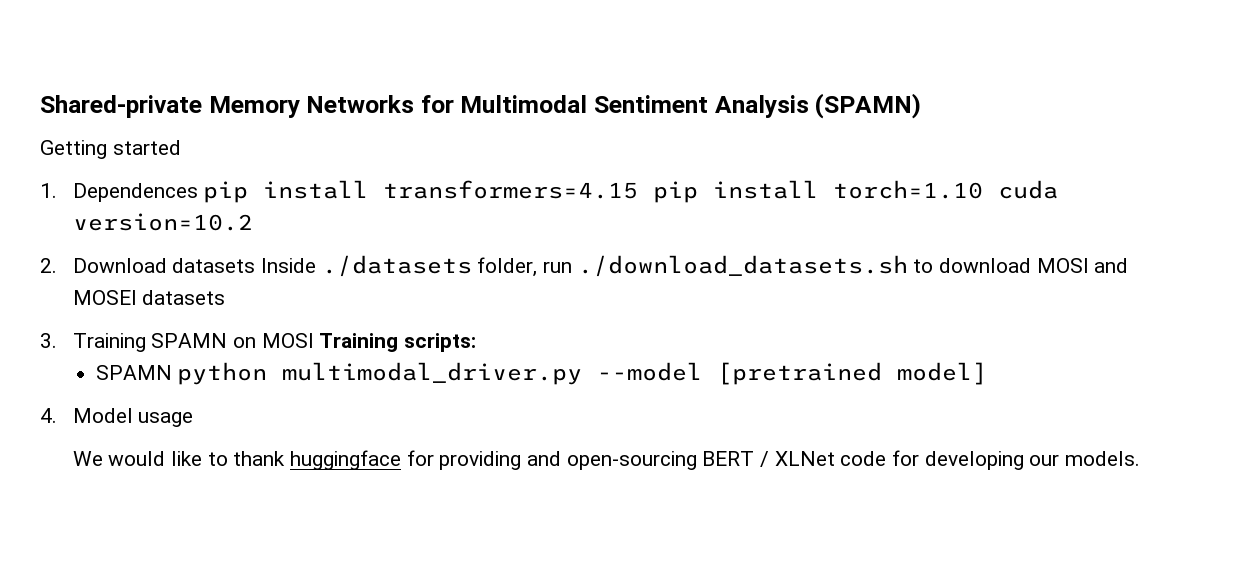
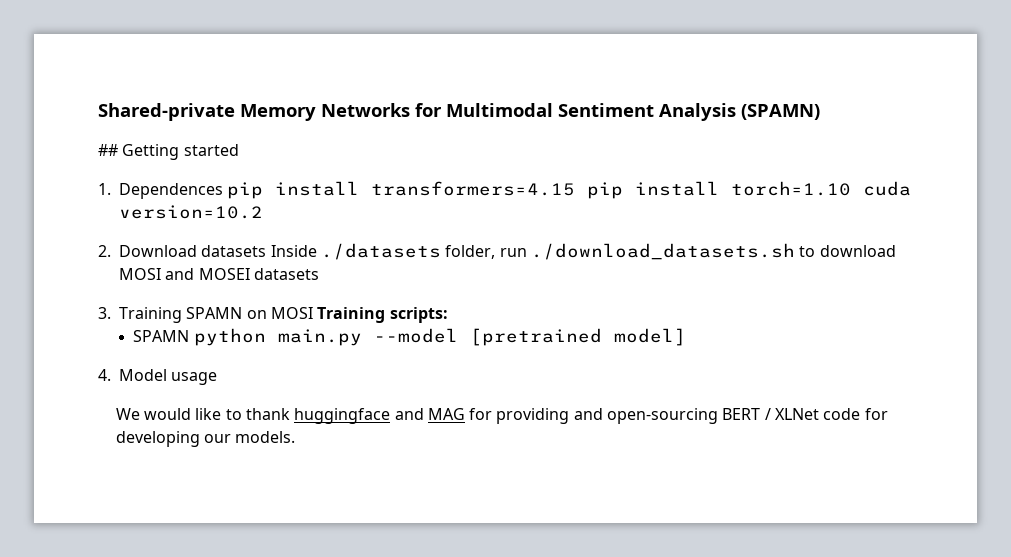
- Getting started
+ ## Getting started
- SPAMN python multimodal_driver.py --model [pretrained model]
+ SPAMN python main.py --model [pretrained model]
- We would like to thank huggingface for providing and open-sourcing BERT / XLNet code for developing our models.
+ We would like to thank huggingface and MAG for providing and open-sourcing BERT / XLNet code for developing our models.

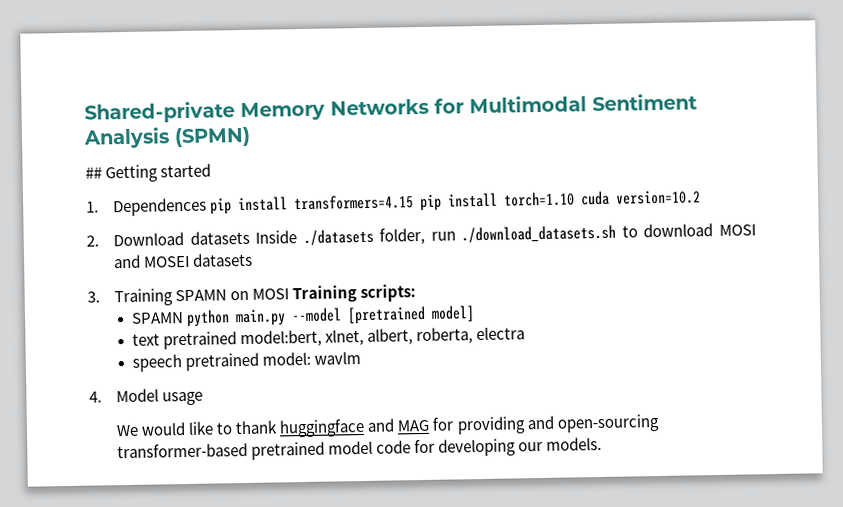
- Shared-private Memory Networks for Multimodal Sentiment Analysis (SPAMN)
+ Shared-private Memory Networks for Multimodal Sentiment Analysis (SPMN)
+ text pretrained model:bert, xlnet, albert, roberta, electra
+ speech pretrained model: wavlm
- We would like to thank huggingface and MAG for providing and open-sourcing BERT / XLNet code for developing our models.
+ We would like to thank huggingface and MAG for providing and open-sourcing transformer-based pretrained model code for developing our models.

